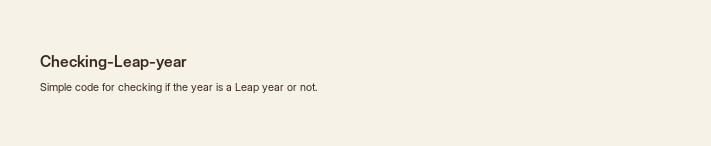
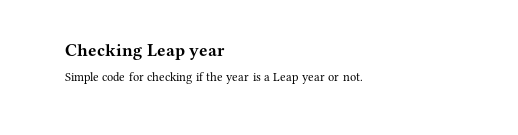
- Checking-Leap-year
+ Checking Leap year

